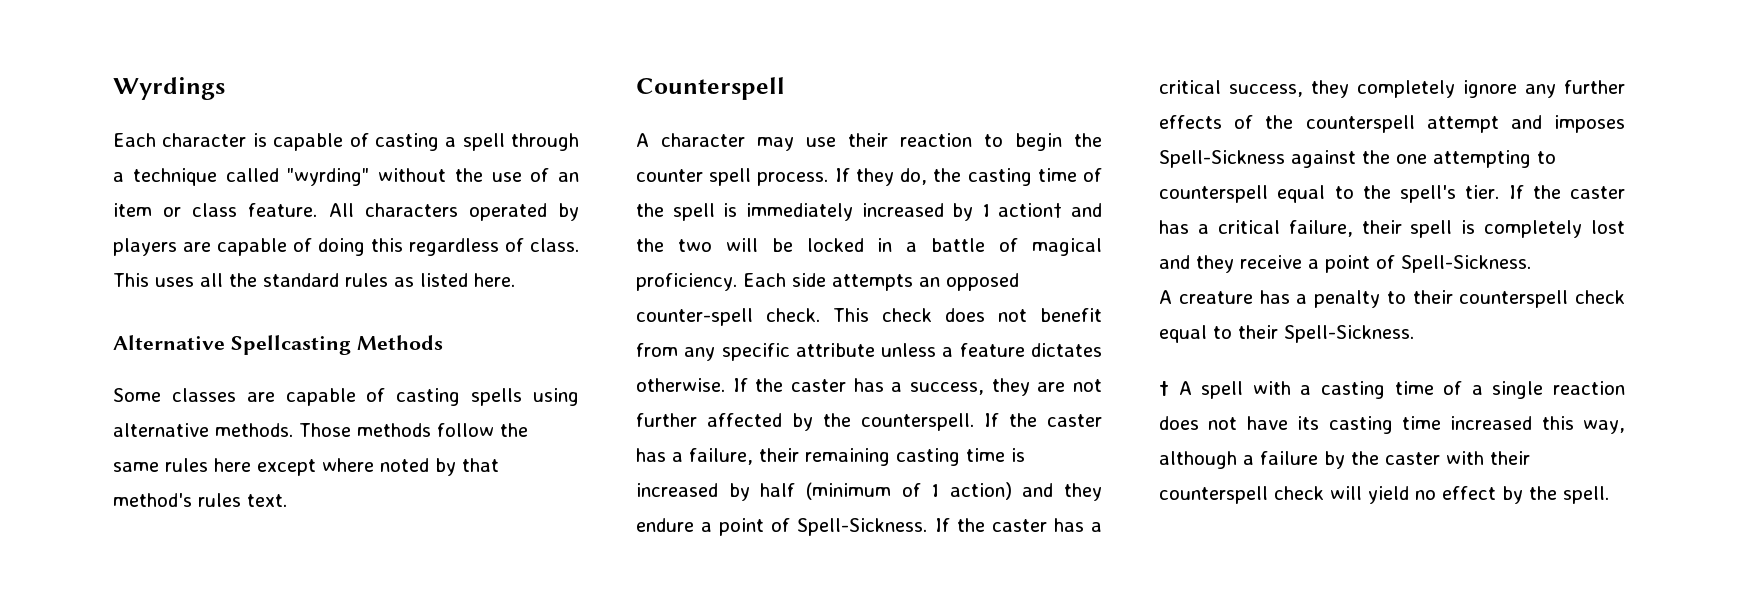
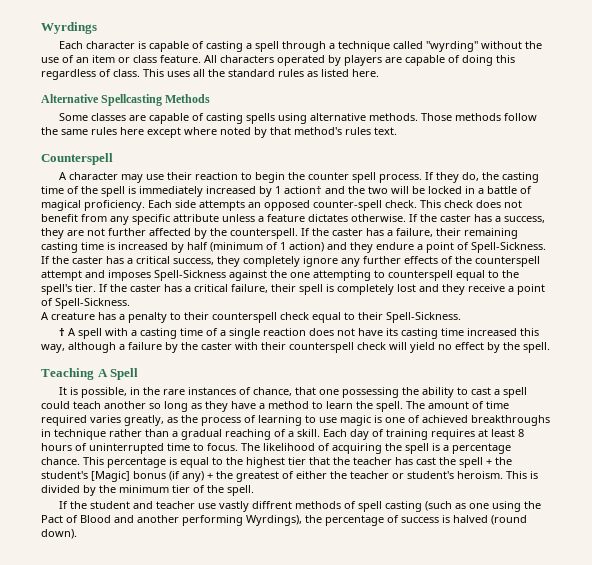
+ Teaching A Spell
+ It is possible, in the rare instances of chance, that one possessing the ability to cast a spell could teach another so long as they have a method to learn the spell. The amount of time required varies greatly, as the process of learning to use magic is one of achieved breakthroughs in technique rather than a gradual reaching of a skill. Each day of training requires at least 8 hours of uninterrupted time to focus. The likelihood of acquiring the spell is a percentage chance. This percentage is equal to the highest tier that the teacher has cast the spell + the student's [Magic] bonus (if any) + the greatest of either the teacher or student's heroism. This is divided by the minimum tier of the spell.
+ If the student and teacher use vastly diffrent methods of spell casting (such as one using the Pact of Blood and another performing Wyrdings), the percentage of success is halved (round down).

